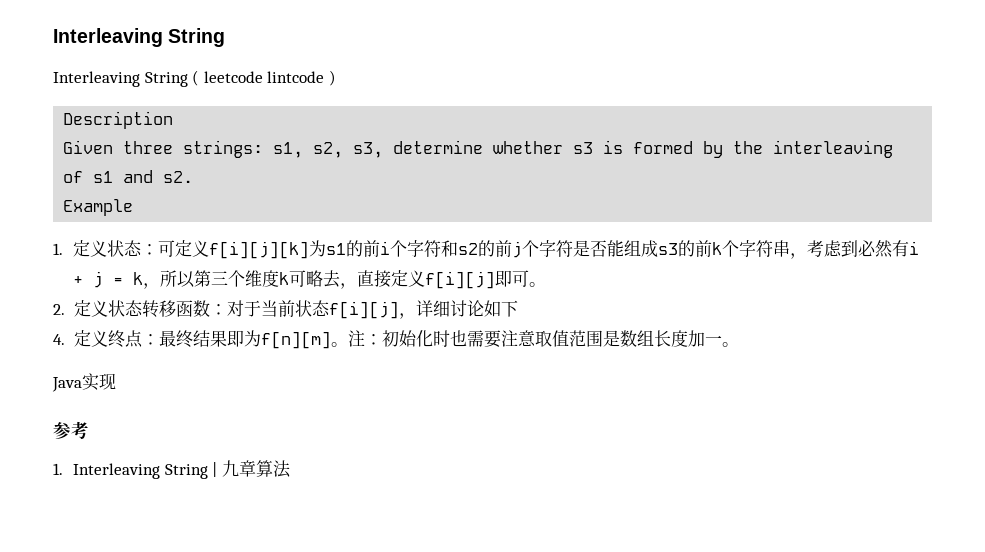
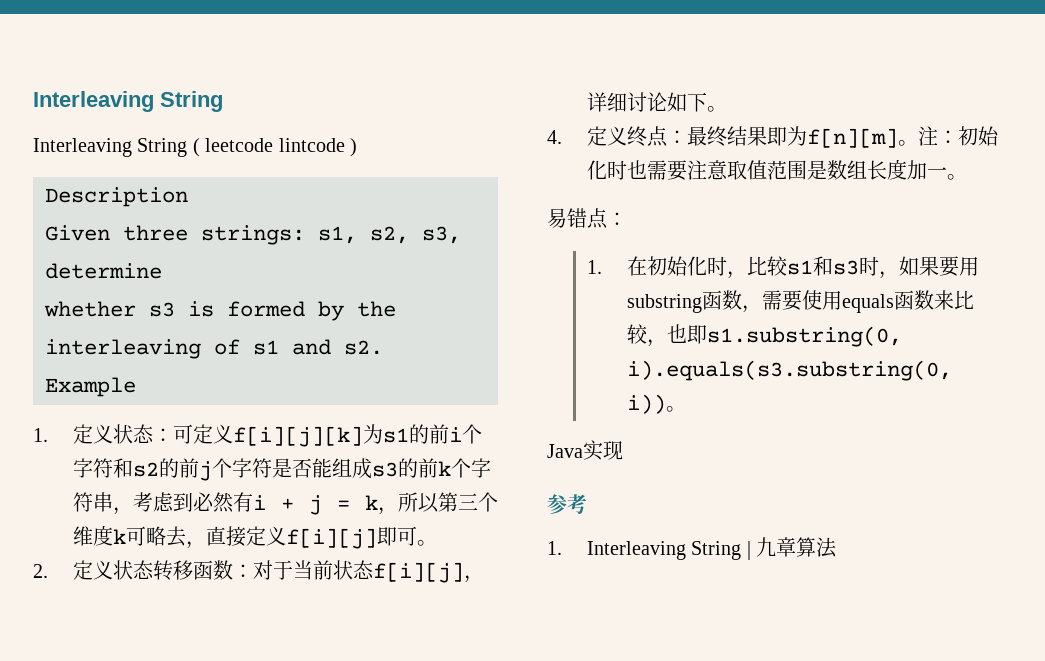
- Given three strings: s1, s2, s3, determine whether s3 is formed by the interleaving of s1 and s2.
+ Given three strings: s1, s2, s3, determine
+ whether s3 is formed by the interleaving of s1 and s2.
- 2.定义状态转移函数：对于当前状态f[i][j]，详细讨论如下
+ 2.定义状态转移函数：对于当前状态f[i][j]，详细讨论如下。
+ 易错点：
+ 1.在初始化时，比较s1和s3时，如果要用substring函数，需要使用equals函数来比较，也即s1.substring(0, i).equals(s3.substring(0, i))。

